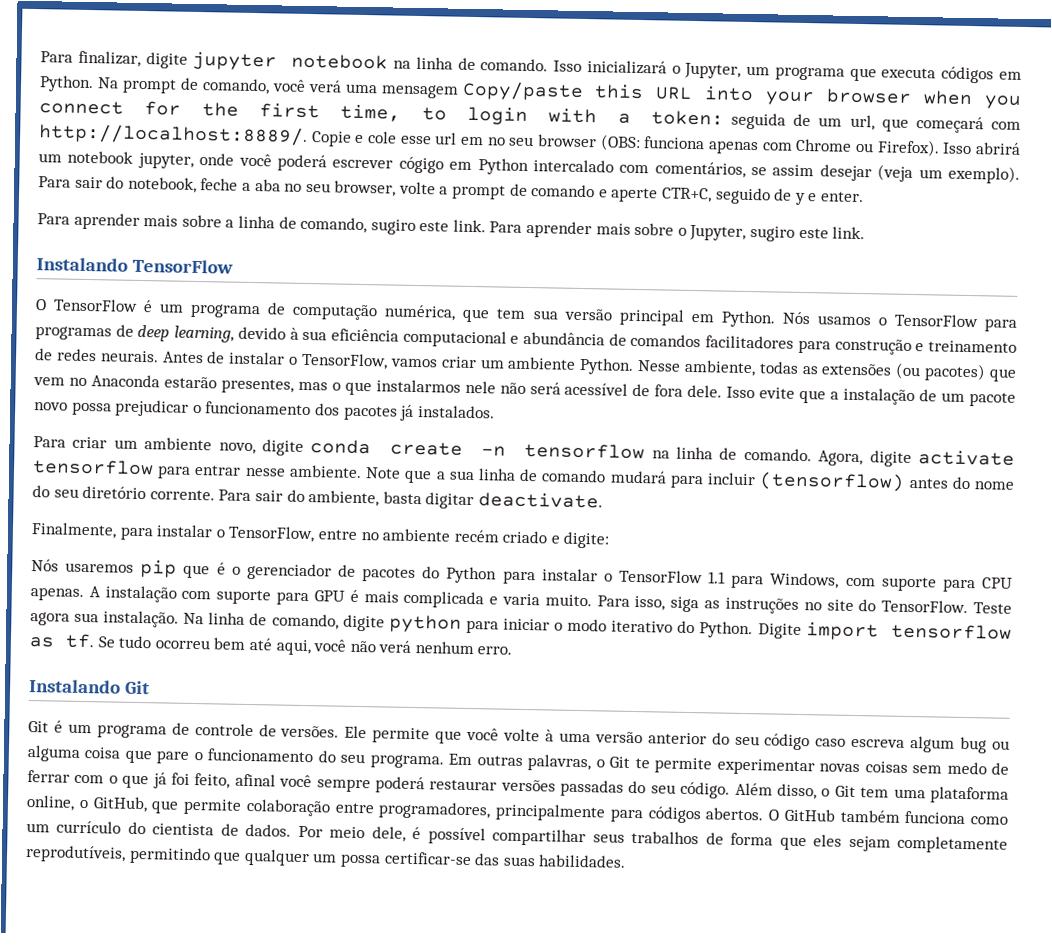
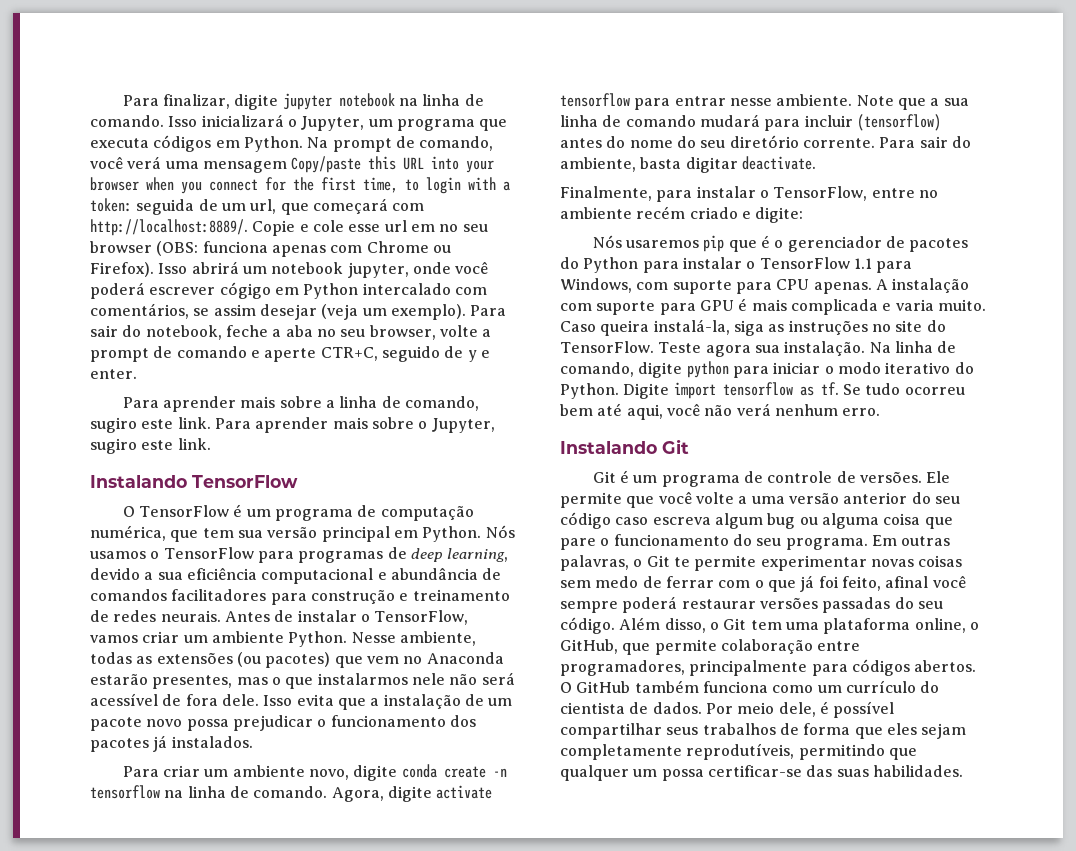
- Nós usamos o TensorFlow para programas de deep learning, devido à sua eficiência computacional e abundância de comandos facilitadores para construção e treinamento de redes neurais.
+ Nós usamos o TensorFlow para programas de deep learning, devido a sua eficiência computacional e abundância de comandos facilitadores para construção e treinamento de redes neurais.
- Isso evite que a instalação de um pacote novo possa prejudicar o funcionamento dos pacotes já instalados.
+ Isso evita que a instalação de um pacote novo possa prejudicar o funcionamento dos pacotes já instalados.
- Para isso, siga as instruções no site do TensorFlow.
+ Caso queira instalá-la, siga as instruções no site do TensorFlow.
- Ele permite que você volte à uma versão anterior do seu código caso escreva algum bug ou alguma coisa que pare o funcionamento do seu programa.
+ Ele permite que você volte a uma versão anterior do seu código caso escreva algum bug ou alguma coisa que pare o funcionamento do seu programa.

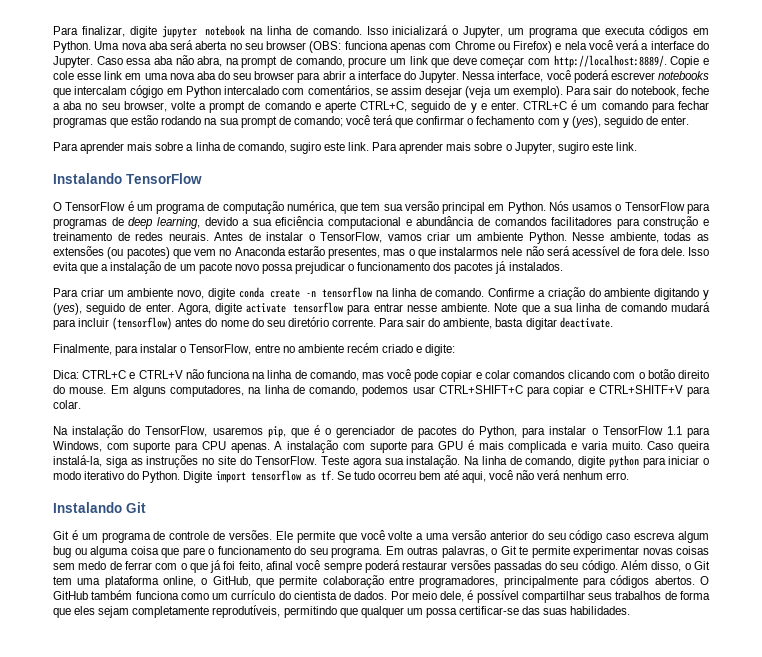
- Na prompt de comando, você verá uma mensagem Copy/paste this URL into your browser when you connect for the first time, to login with a token: seguida de um url, que começará com http://localhost:8889/. Copie e cole esse url em no seu browser (OBS: funciona apenas com Chrome ou Firefox). Isso abrirá um notebook jupyter, onde você poderá escrever cógigo em Python intercalado com comentários, se assim desejar (veja um exemplo).
+ Uma nova aba será aberta no seu browser (OBS: funciona apenas com Chrome ou Firefox) e nela você verá a interface do Jupyter. Caso essa aba não abra, na prompt de comando, procure um link que deve começar com http://localhost:8889/. Copie e cole esse link em uma nova aba do seu browser para abrir a interface do Jupyter. Nessa interface, você poderá escrever notebooks que intercalam cógigo em Python intercalado com comentários, se assim desejar (veja um exemplo).
- Para sair do notebook, feche a aba no seu browser, volte a prompt de comando e aperte CTR+C, seguido de y e enter.
+ Para sair do notebook, feche a aba no seu browser, volte a prompt de comando e aperte CTRL+C, seguido de y e enter. CTRL+C é um comando para fechar programas que estão rodando na sua prompt de comando; você terá que confirmar o fechamento com y (yes), seguido de enter.
+ Confirme a criação do ambiente digitando y (yes), seguido de enter.
- Nós usaremos pip que é o gerenciador de pacotes do Python para instalar o TensorFlow 1.1 para Windows, com suporte para CPU apenas.
+ Dica: CTRL+C e CTRL+V não funciona na linha de comando, mas você pode copiar e colar comandos clicando com o botão direito do mouse. Em alguns computadores, na linha de comando, podemos usar CTRL+SHIFT+C para copiar e CTRL+SHITF+V para colar.
+ Na instalação do TensorFlow, usaremos pip, que é o gerenciador de pacotes do Python, para instalar o TensorFlow 1.1 para Windows, com suporte para CPU apenas.

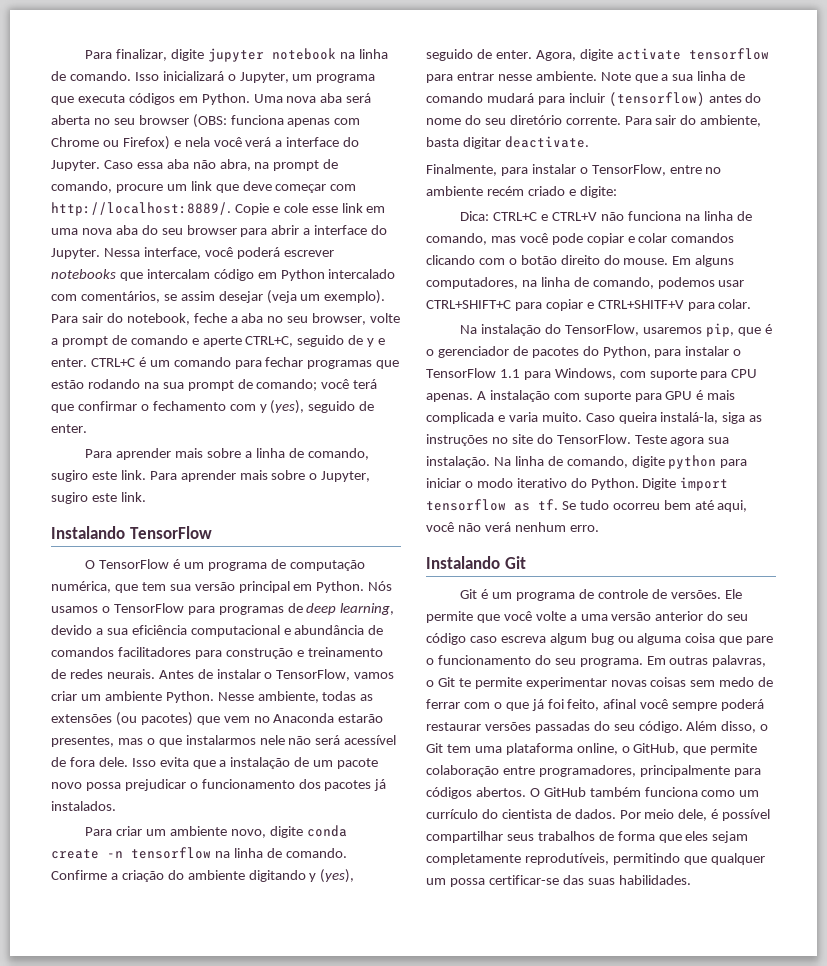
- Nessa interface, você poderá escrever notebooks que intercalam cógigo em Python intercalado com comentários, se assim desejar (veja um exemplo).
+ Nessa interface, você poderá escrever notebooks que intercalam código em Python intercalado com comentários, se assim desejar (veja um exemplo).

